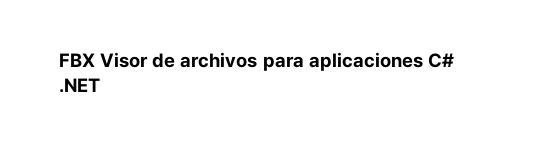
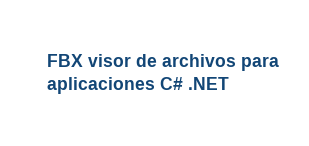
- FBX Visor de archivos para aplicaciones C# .NET
+ FBX visor de archivos para aplicaciones C# .NET

